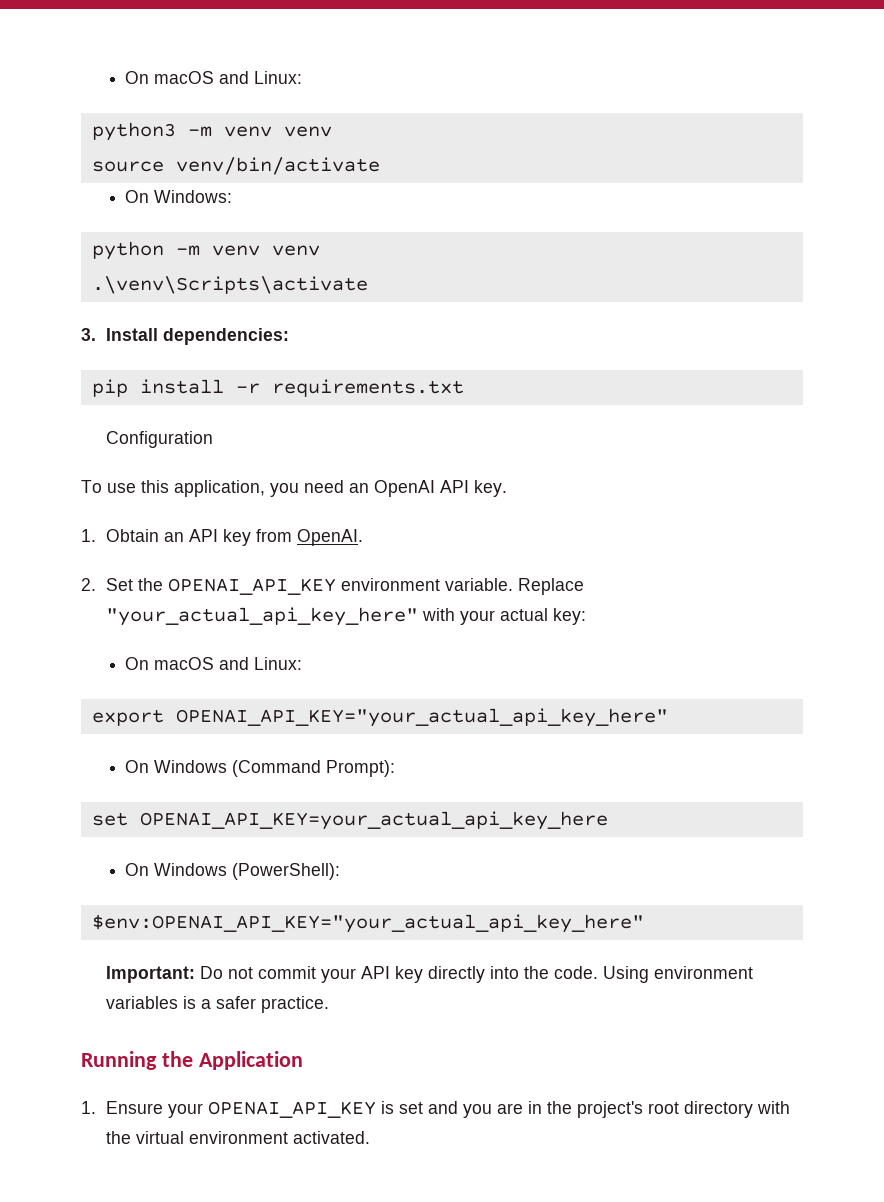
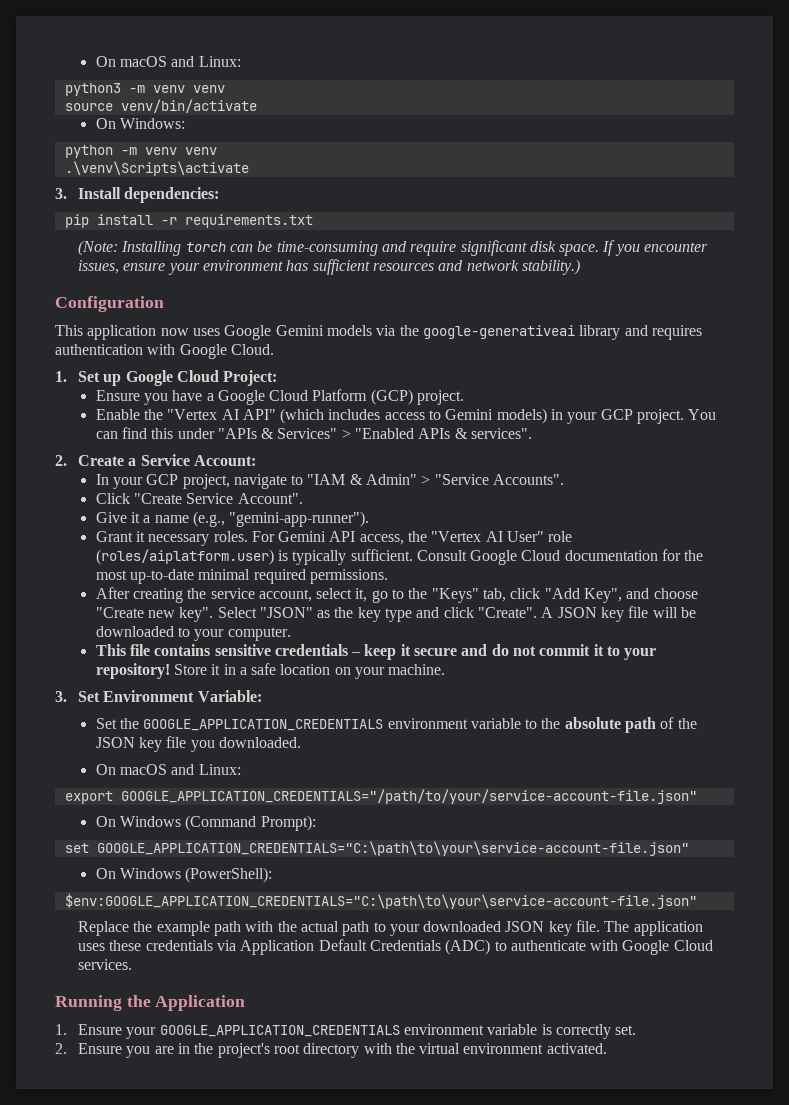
+ (Note: Installing torch can be time-consuming and require significant disk space. If you encounter issues, ensure your environment has sufficient resources and network stability.)
  Configuration
- To use this application, you need an OpenAI API key.
- 1. Obtain an API key from OpenAI.
- 2. Set the OPENAI_API_KEY environment variable. Replace "your_actual_api_key_here" with your actual key:
+ This application now uses Google Gemini models via the google-generativeai library and requires authentication with Google Cloud.
+ 1. Set up Google Cloud Project:
+ Ensure you have a Google Cloud Platform (GCP) project.
+ Enable the "Vertex AI API" (which includes access to Gemini models) in your GCP project. You can find this under "APIs & Services" > "Enabled APIs & services".
+ 2. Create a Service Account:
+ In your GCP project, navigate to "IAM & Admin" > "Service Accounts".
+ Click "Create Service Account".
+ Give it a name (e.g., "gemini-app-runner").
+ Grant it necessary roles. For Gemini API access, the "Vertex AI User" role (roles/aiplatform.user) is typically sufficient. Consult Google Cloud documentation for the most up-to-date minimal required permissions.
+ After creating the service account, select it, go to the "Keys" tab, click "Add Key", and choose "Create new key". Select "JSON" as the key type and click "Create". A JSON key file will be downloaded to your computer.
+ This file contains sensitive credentials – keep it secure and do not commit it to your repository! Store it in a safe location on your machine.
+ 3. Set Environment Variable:
+ Set the GOOGLE_APPLICATION_CREDENTIALS environment variable to the absolute path of the JSON key file you downloaded.
- export OPENAI_API_KEY="your_actual_api_key_here"
+ export GOOGLE_APPLICATION_CREDENTIALS="/path/to/your/service-account-file.json"
- set OPENAI_API_KEY=your_actual_api_key_here
+ set GOOGLE_APPLICATION_CREDENTIALS="C:\path\to\your\service-account-file.json"
- $env:OPENAI_API_KEY="your_actual_api_key_here"
- Important: Do not commit your API key directly into the code. Using environment variables is a safer practice.
+ $env:GOOGLE_APPLICATION_CREDENTIALS="C:\path\to\your\service-account-file.json"
+ Replace the example path with the actual path to your downloaded JSON key file. The application uses these credentials via Application Default Credentials (ADC) to authenticate with Google Cloud services.
- 1. Ensure your OPENAI_API_KEY is set and you are in the project's root directory with the virtual environment activated.
+ 1. Ensure your GOOGLE_APPLICATION_CREDENTIALS environment variable is correctly set.
+ 2. Ensure you are in the project's root directory with the virtual environment activated.

